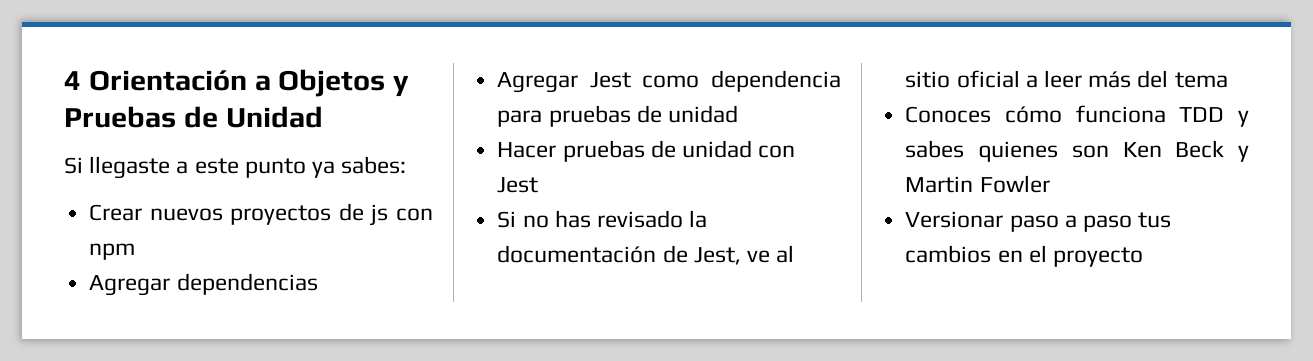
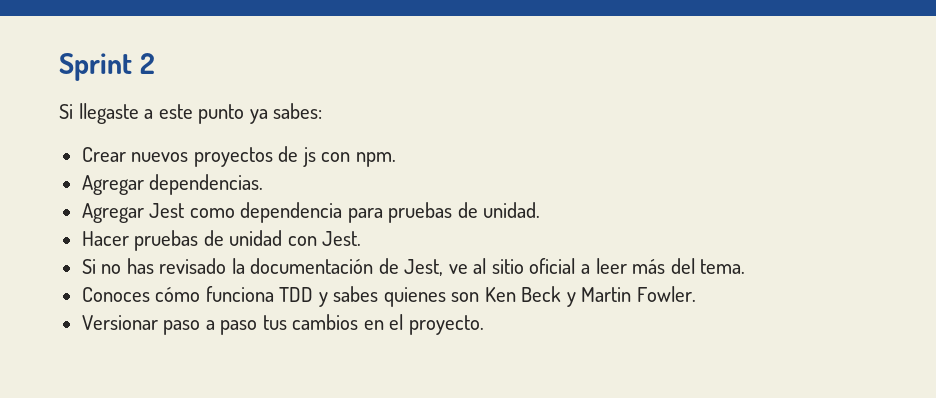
- 4 Orientación a Objetos y Pruebas de Unidad
+ Sprint 2
- Crear nuevos proyectos de js con npm
- Agregar dependencias
+ Crear nuevos proyectos de js con npm.
+ Agregar dependencias.
- Agregar Jest como dependencia para pruebas de unidad
+ Agregar Jest como dependencia para pruebas de unidad.
- Hacer pruebas de unidad con Jest
+ Hacer pruebas de unidad con Jest.
- Si no has revisado la documentación de Jest, ve al sitio oficial a leer más del tema
+ Si no has revisado la documentación de Jest, ve al sitio oficial a leer más del tema.
- Conoces cómo funciona TDD y sabes quienes son Ken Beck y Martin Fowler
+ Conoces cómo funciona TDD y sabes quienes son Ken Beck y Martin Fowler.
- Versionar paso a paso tus cambios en el proyecto
+ Versionar paso a paso tus cambios en el proyecto.

